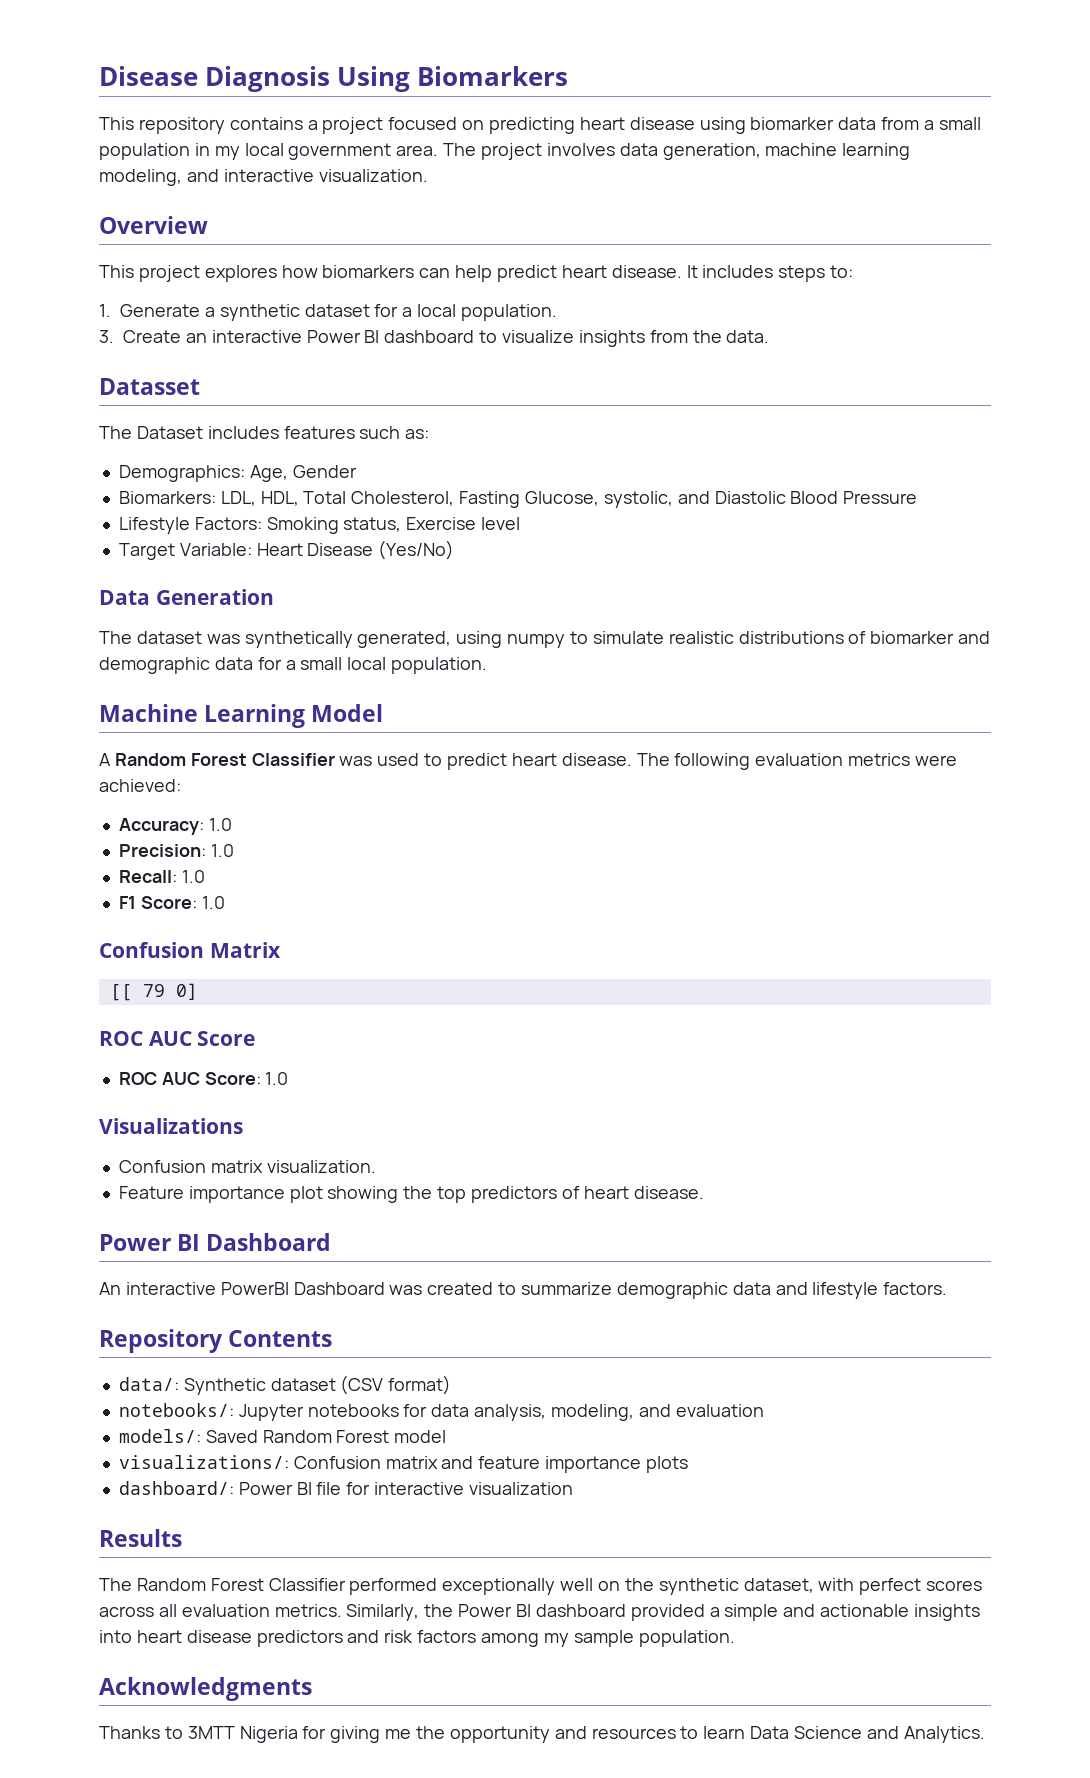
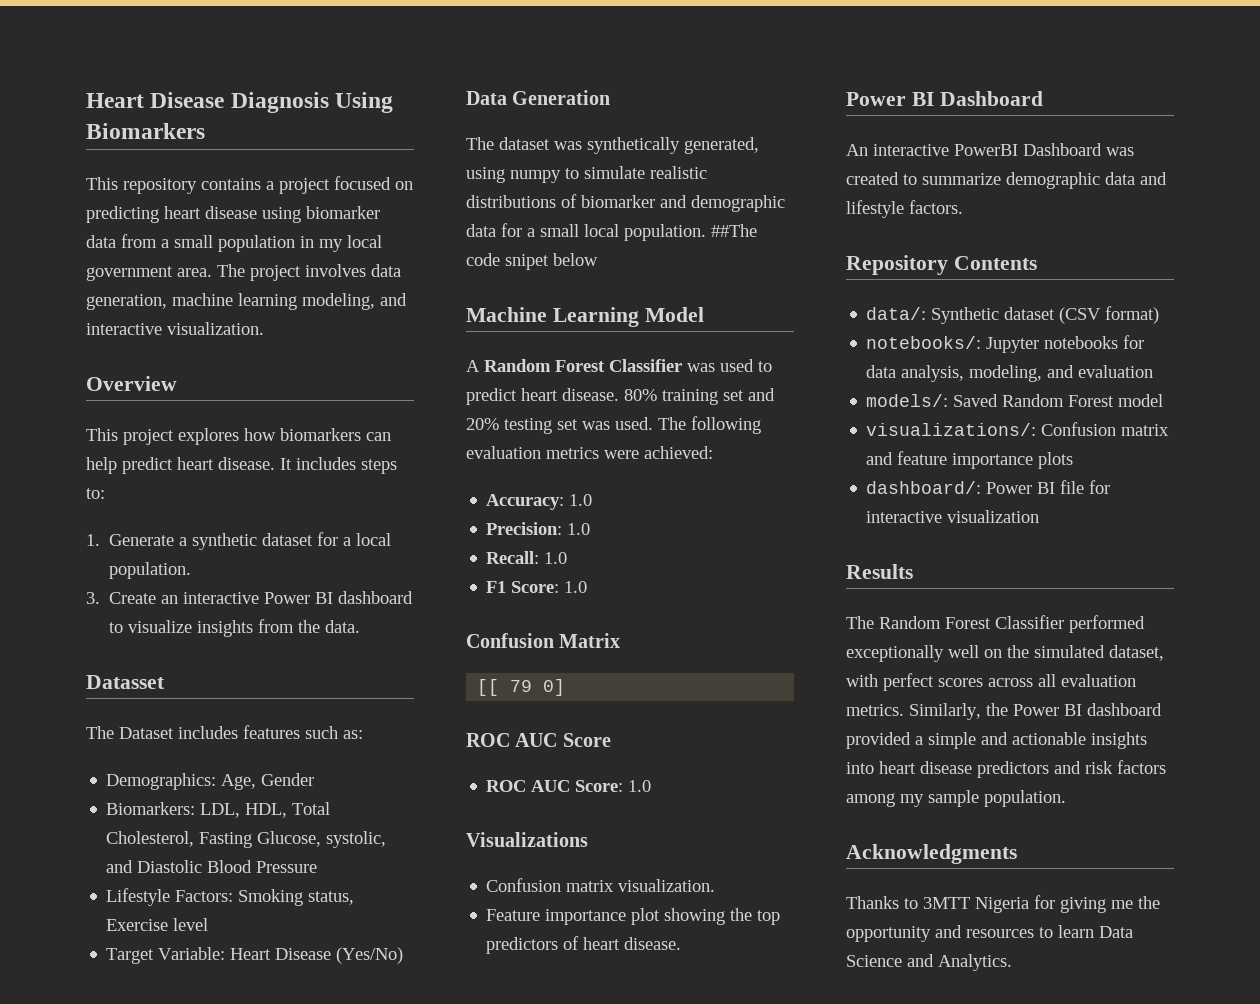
- Disease Diagnosis Using Biomarkers
+ Heart Disease Diagnosis Using Biomarkers
+ ##The code snipet below
+ 80% training set and 20% testing set was used.
- The Random Forest Classifier performed exceptionally well on the synthetic dataset, with perfect scores across all evaluation metrics.
+ The Random Forest Classifier performed exceptionally well on the simulated dataset, with perfect scores across all evaluation metrics.

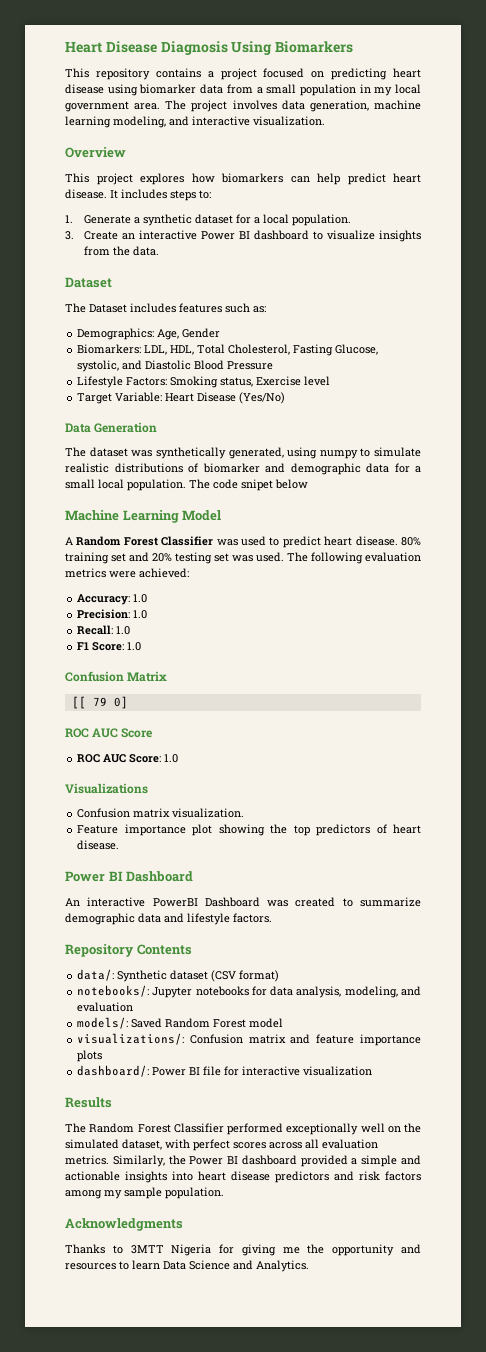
  3. Create an interactive Power BI dashboard to visualize insights from the data.
- Datasset
+ Dataset
- ##The code snipet below
+ The code snipet below

